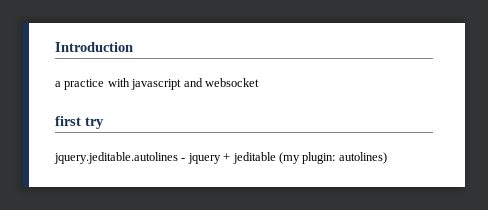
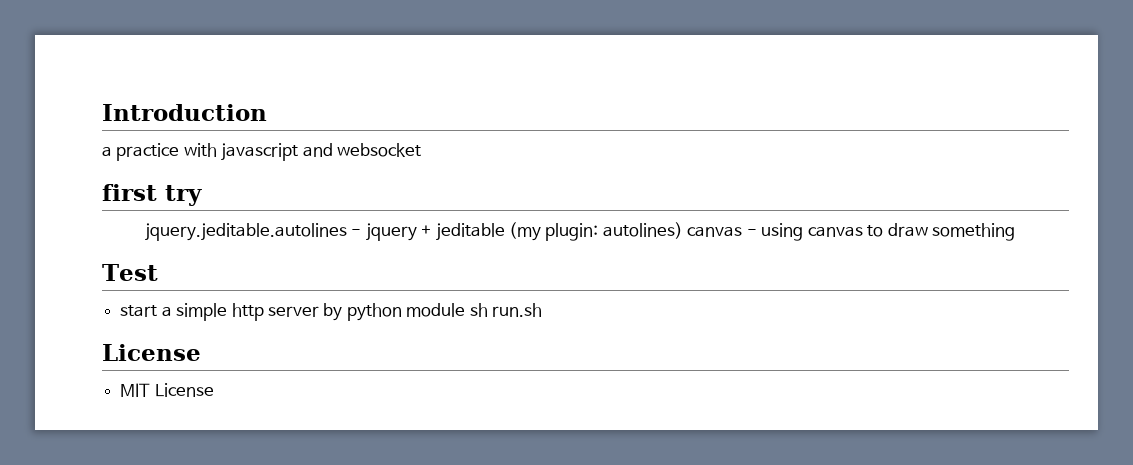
- jquery.jeditable.autolines - jquery + jeditable (my plugin: autolines)
+ jquery.jeditable.autolines - jquery + jeditable (my plugin: autolines) canvas - using canvas to draw something
+ Test
+ start a simple http server by python module sh run.sh
+ License
+ MIT License

